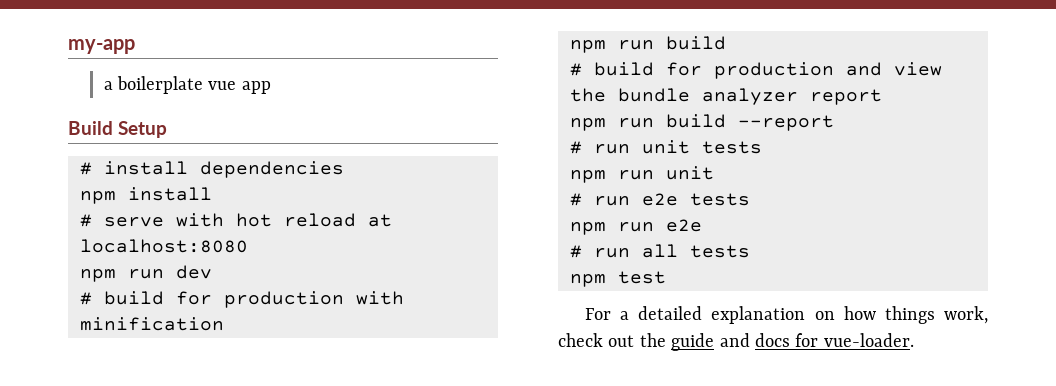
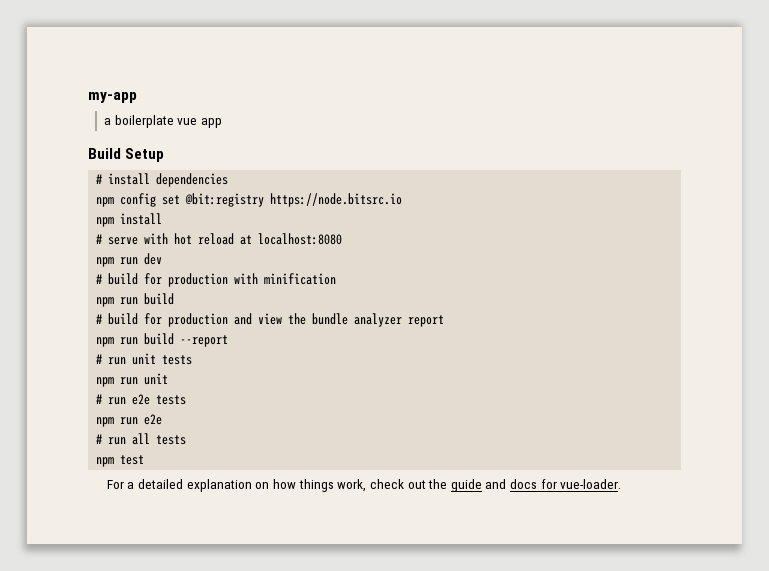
+ npm config set @bit:registry https://node.bitsrc.io

